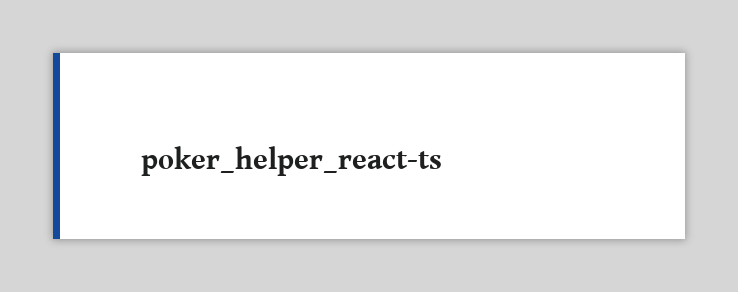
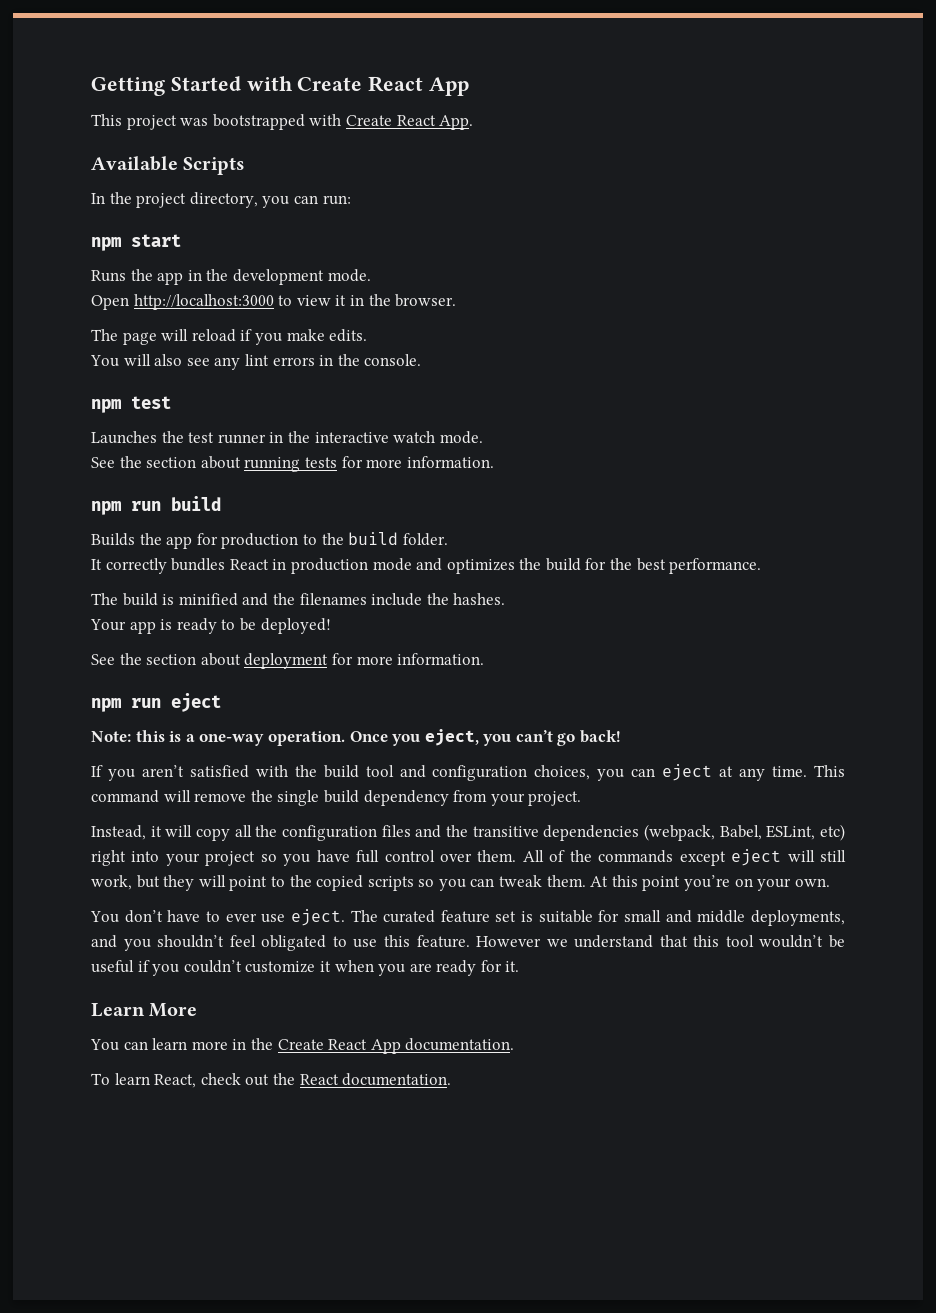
- poker_helper_react-ts
+ Getting Started with Create React App
+ This project was bootstrapped with Create React App.
+ Available Scripts
+ In the project directory, you can run:
+ npm start
+ Runs the app in the development mode.
+ Open http://localhost:3000 to view it in the browser.
+ The page will reload if you make edits.
+ You will also see any lint errors in the console.
+ npm test
+ Launches the test runner in the interactive watch mode.
+ See the section about running tests for more information.
+ npm run build
+ Builds the app for production to the build folder.
+ It correctly bundles React in production mode and optimizes the build for the best performance.
+ The build is minified and the filenames include the hashes.
+ Your app is ready to be deployed!
+ See the section about deployment for more information.
+ npm run eject
+ Note: this is a one-way operation. Once you eject, you can’t go back!
+ If you aren’t satisfied with the build tool and configuration choices, you can eject at any time. This command will remove the single build dependency from your project.
+ Instead, it will copy all the configuration files and the transitive dependencies (webpack, Babel, ESLint, etc) right into your project so you have full control over them. All of the commands except eject will still work, but they will point to the copied scripts so you can tweak them. At this point you’re on your own.
+ You don’t have to ever use eject. The curated feature set is suitable for small and middle deployments, and you shouldn’t feel obligated to use this feature. However we understand that this tool wouldn’t be useful if you couldn’t customize it when you are ready for it.
+ Learn More
+ You can learn more in the Create React App documentation.
+ To learn React, check out the React documentation.

